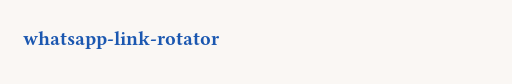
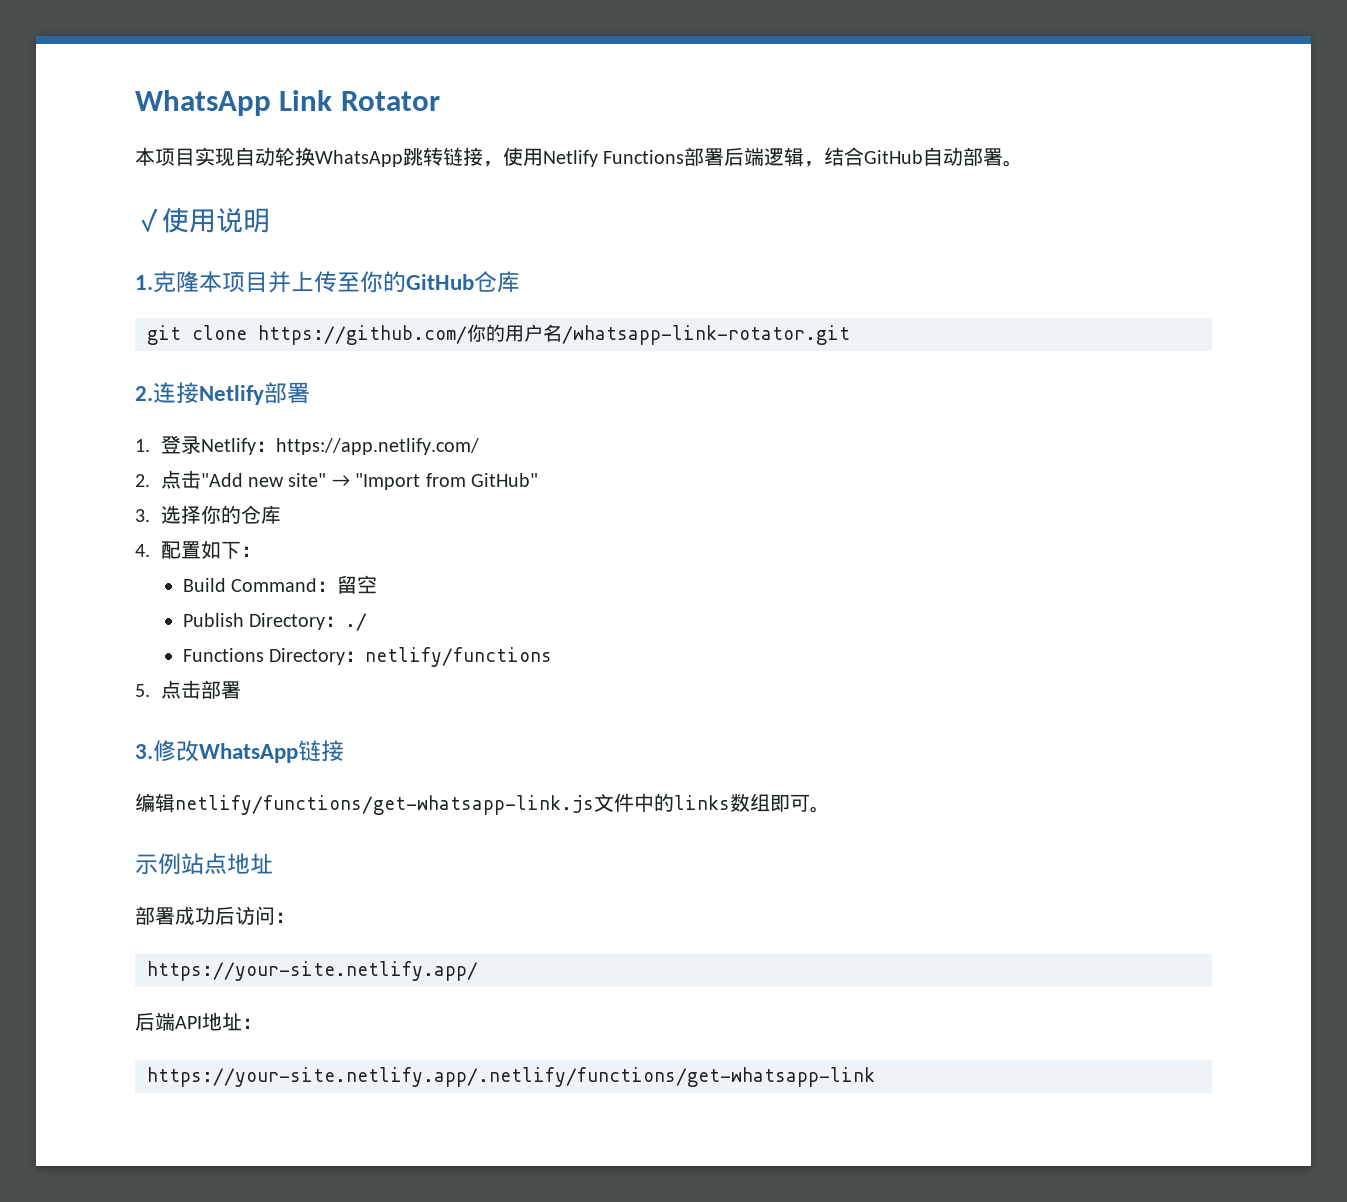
- whatsapp-link-rotator
+ WhatsApp Link Rotator
+ 本项目实现自动轮换WhatsApp跳转链接，使用Netlify Functions部署后端逻辑，结合GitHub自动部署。
+ ✓使用说明
+ 1.克隆本项目并上传至你的GitHub仓库
+ git clone https://github.com/你的用户名/whatsapp-link-rotator.git
+ 2.连接Netlify部署
+ 1.登录Netlify：https://app.netlify.com/
+ 2.点击"Add new site" → "Import from GitHub"
+ 3.选择你的仓库
+ 4.配置如下：
+ Build Command：留空
+ Publish Directory：./
+ Functions Directory：netlify/functions
+ 5.点击部署
+ 3.修改WhatsApp链接
+ 编辑netlify/functions/get-whatsapp-link.js文件中的links数组即可。
+ 示例站点地址
+ 部署成功后访问：
+ https://your-site.netlify.app/
+ 后端API地址：
+ https://your-site.netlify.app/.netlify/functions/get-whatsapp-link

